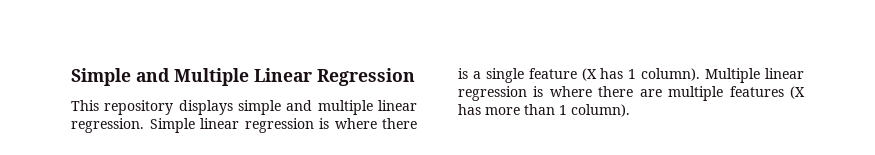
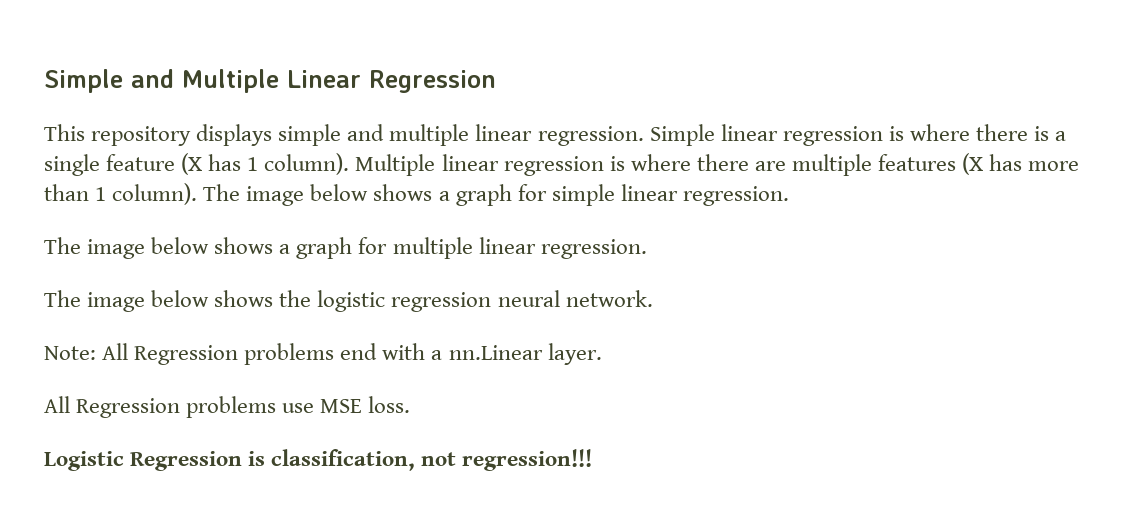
+ The image below shows a graph for simple linear regression.
+ The image below shows a graph for multiple linear regression.
+ The image below shows the logistic regression neural network.
+ Note: All Regression problems end with a nn.Linear layer.
+ All Regression problems use MSE loss.
+ Logistic Regression is classification, not regression!!!

